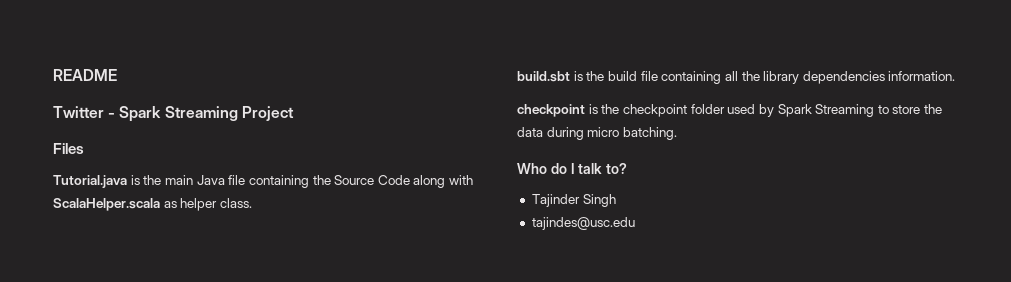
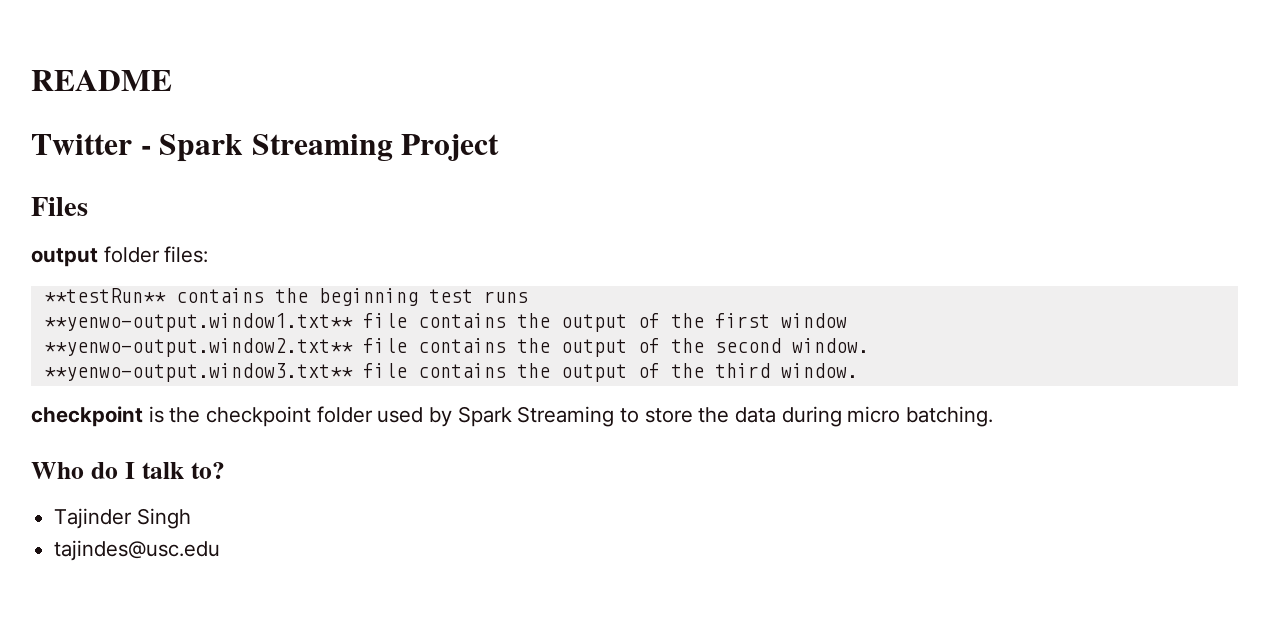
- Tutorial.java is the main Java file containing the Source Code along with ScalaHelper.scala as helper class.
- build.sbt is the build file containing all the library dependencies information.
+ output folder files:
+ **testRun** contains the beginning test runs
+ **yenwo-output.window1.txt** file contains the output of the first window
+ **yenwo-output.window2.txt** file contains the output of the second window.
+ **yenwo-output.window3.txt** file contains the output of the third window.

